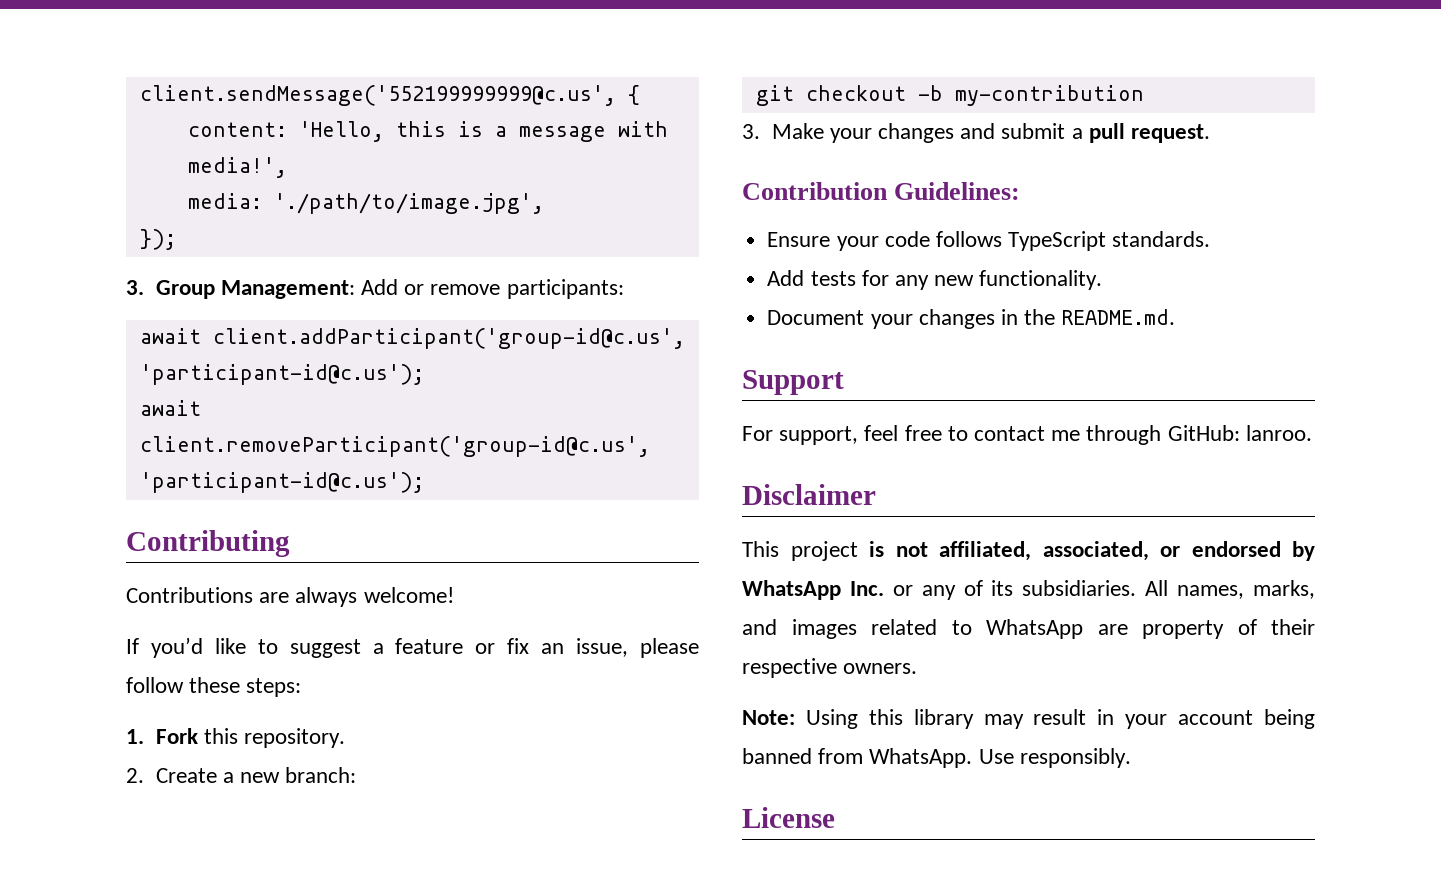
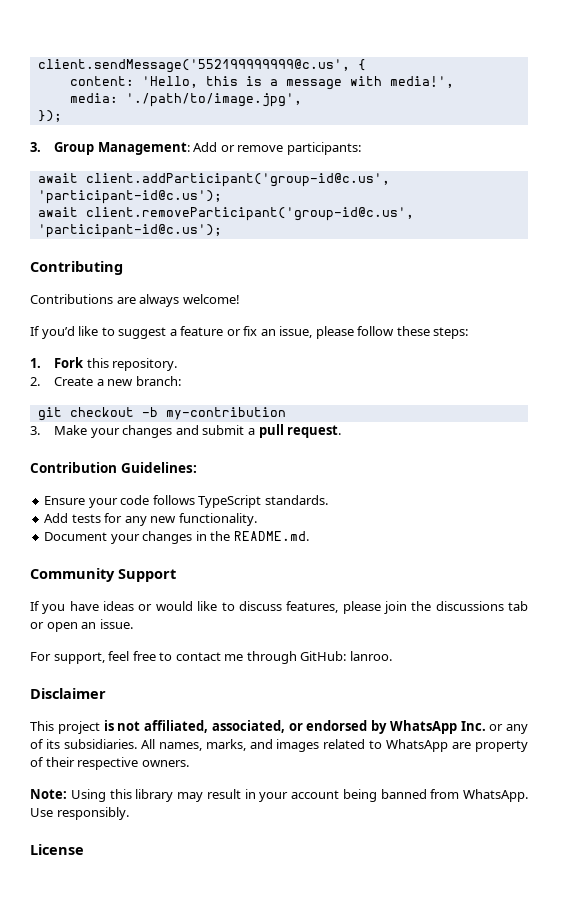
- Support
+ Community Support
+ If you have ideas or would like to discuss features, please join the discussions tab or open an issue.

